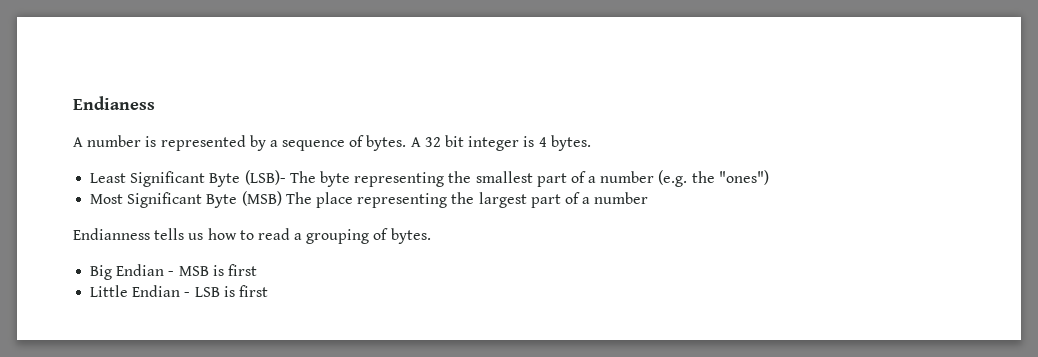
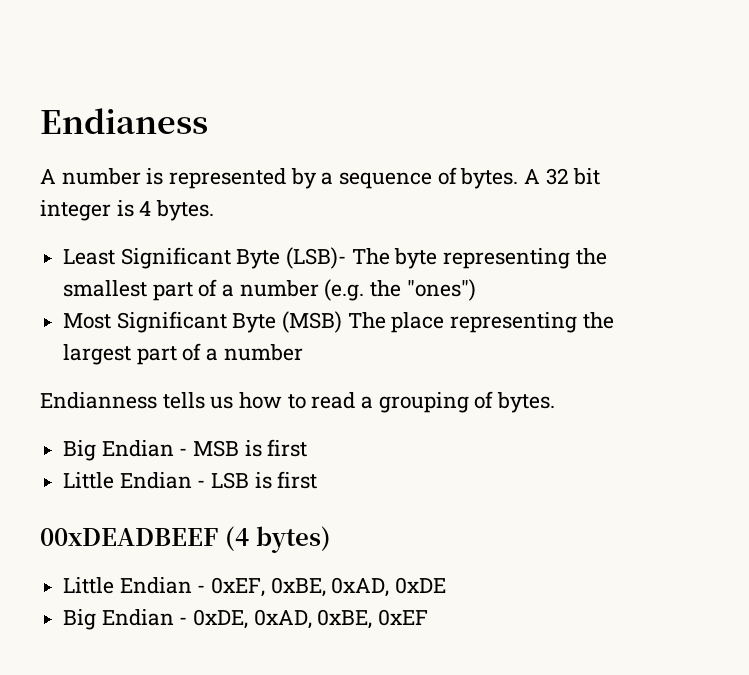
+ 00xDEADBEEF (4 bytes)
+ Little Endian - 0xEF, 0xBE, 0xAD, 0xDE
+ Big Endian - 0xDE, 0xAD, 0xBE, 0xEF

